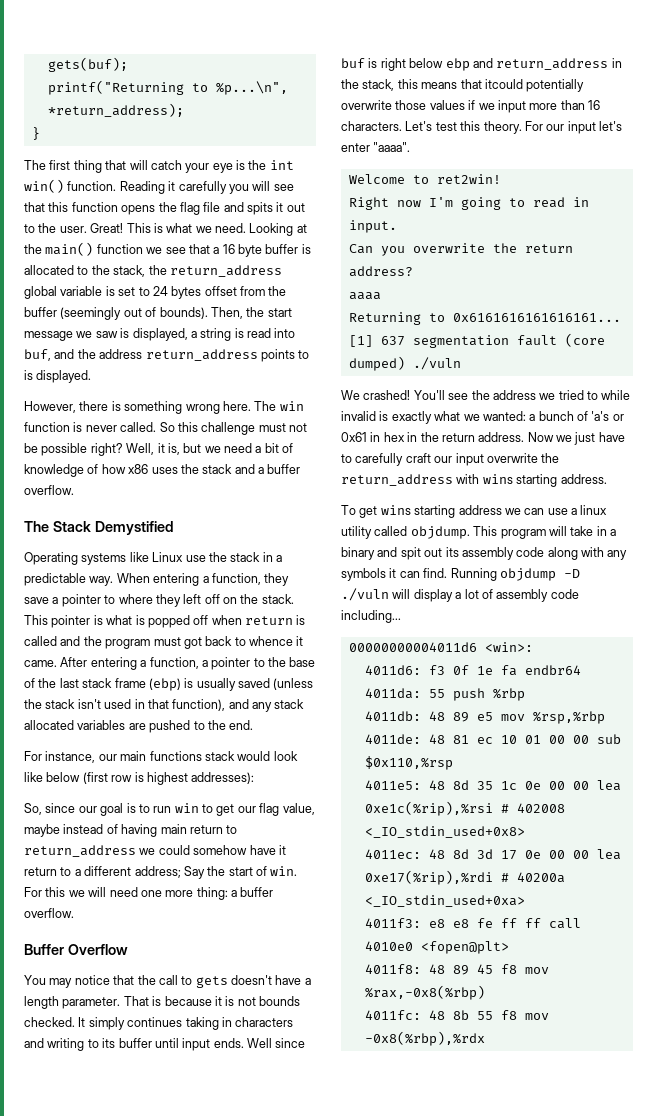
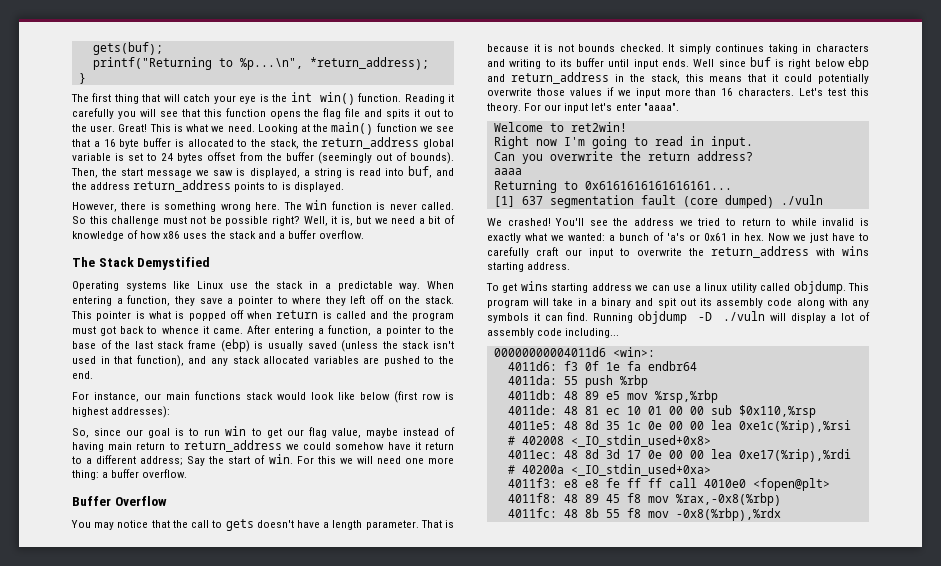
- Well since buf is right below ebp and return_address in the stack, this means that itcould potentially overwrite those values if we input more than 16 characters.
+ Well since buf is right below ebp and return_address in the stack, this means that it could potentially overwrite those values if we input more than 16 characters.
- You'll see the address we tried to while invalid is exactly what we wanted: a bunch of 'a's or 0x61 in hex in the return address.
+ You'll see the address we tried to return to while invalid is exactly what we wanted: a bunch of 'a's or 0x61 in hex.
- Now we just have to carefully craft our input overwrite the return_address with wins starting address.
+ Now we just have to carefully craft our input to overwrite the return_address with wins starting address.

